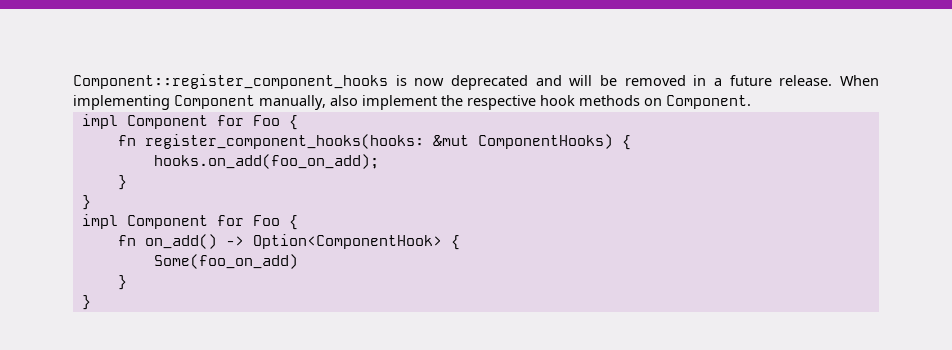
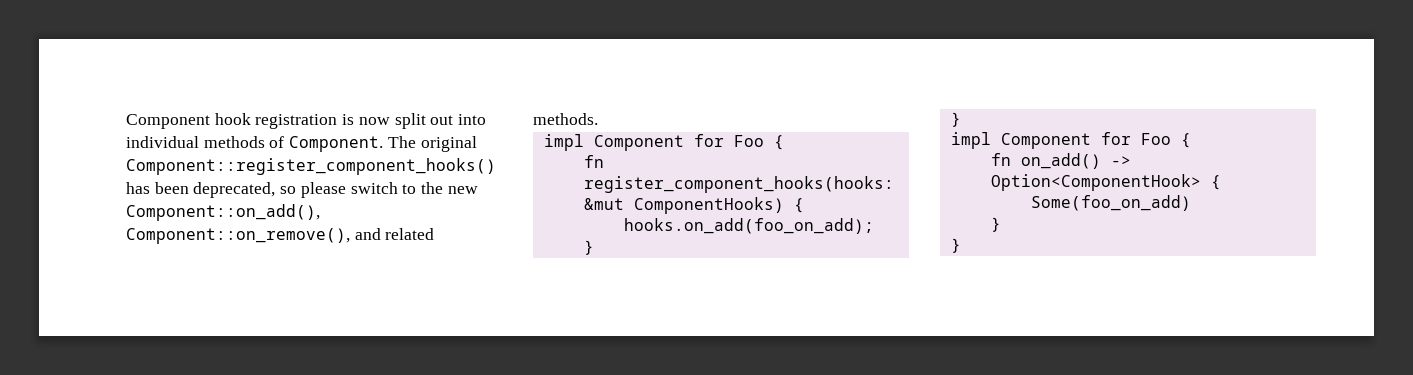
- Component::register_component_hooks is now deprecated and will be removed in a future release. When implementing Component manually, also implement the respective hook methods on Component.
+ Component hook registration is now split out into individual methods of Component. The original Component::register_component_hooks() has been deprecated, so please switch to the new Component::on_add(), Component::on_remove(), and related methods.

